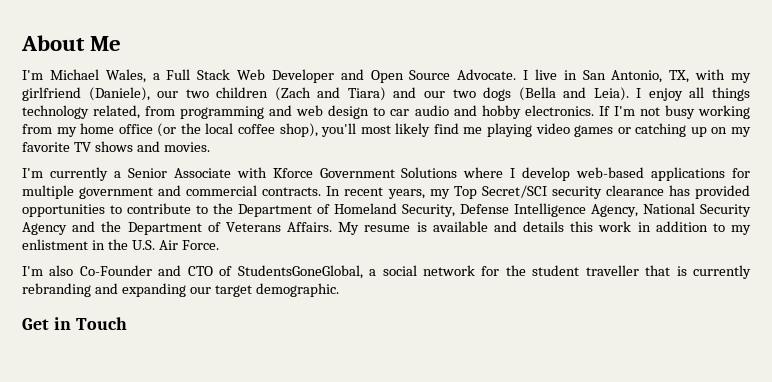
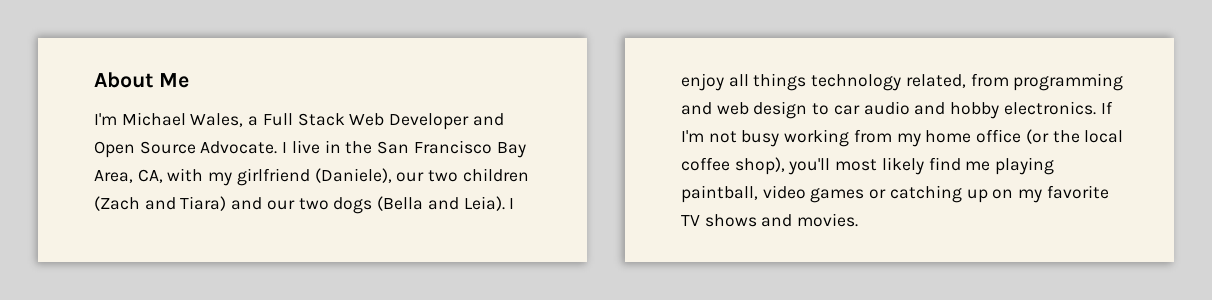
- I live in San Antonio, TX, with my girlfriend (Daniele), our two children (Zach and Tiara) and our two dogs (Bella and Leia).
+ I live in the San Francisco Bay Area, CA, with my girlfriend (Daniele), our two children (Zach and Tiara) and our two dogs (Bella and Leia).
- If I'm not busy working from my home office (or the local coffee shop), you'll most likely find me playing video games or catching up on my favorite TV shows and movies.
+ If I'm not busy working from my home office (or the local coffee shop), you'll most likely find me playing paintball, video games or catching up on my favorite TV shows and movies.
- I'm currently a Senior Associate with Kforce Government Solutions where I develop web-based applications for multiple government and commercial contracts. In recent years, my Top Secret/SCI security clearance has provided opportunities to contribute to the Department of Homeland Security, Defense Intelligence Agency, National Security Agency and the Department of Veterans Affairs. My resume is available and details this work in addition to my enlistment in the U.S. Air Force.
- I'm also Co-Founder and CTO of StudentsGoneGlobal, a social network for the student traveller that is currently rebranding and expanding our target demographic.
- Get in Touch

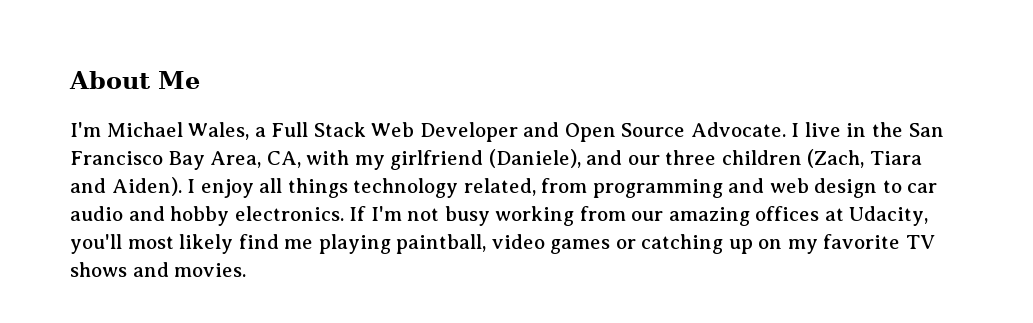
- I live in the San Francisco Bay Area, CA, with my girlfriend (Daniele), our two children (Zach and Tiara) and our two dogs (Bella and Leia).
+ I live in the San Francisco Bay Area, CA, with my girlfriend (Daniele), and our three children (Zach, Tiara and Aiden).
- If I'm not busy working from my home office (or the local coffee shop), you'll most likely find me playing paintball, video games or catching up on my favorite TV shows and movies.
+ If I'm not busy working from our amazing offices at Udacity, you'll most likely find me playing paintball, video games or catching up on my favorite TV shows and movies.

